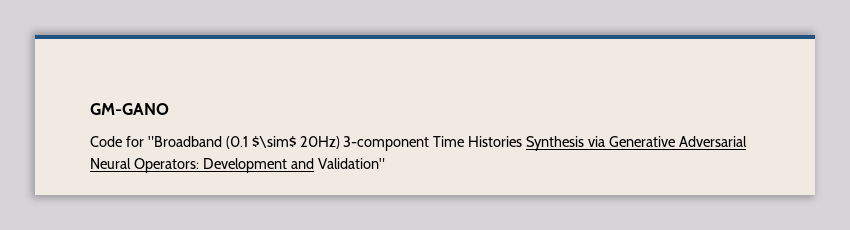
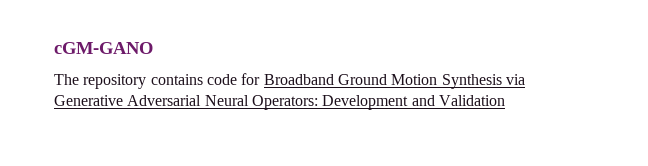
- GM-GANO
- Code for "Broadband (0.1 $\sim$ 20Hz) 3-component Time Histories Synthesis via Generative Adversarial Neural Operators: Development and Validation"
+ cGM-GANO
+ The repository contains code for Broadband Ground Motion Synthesis via Generative Adversarial Neural Operators: Development and Validation

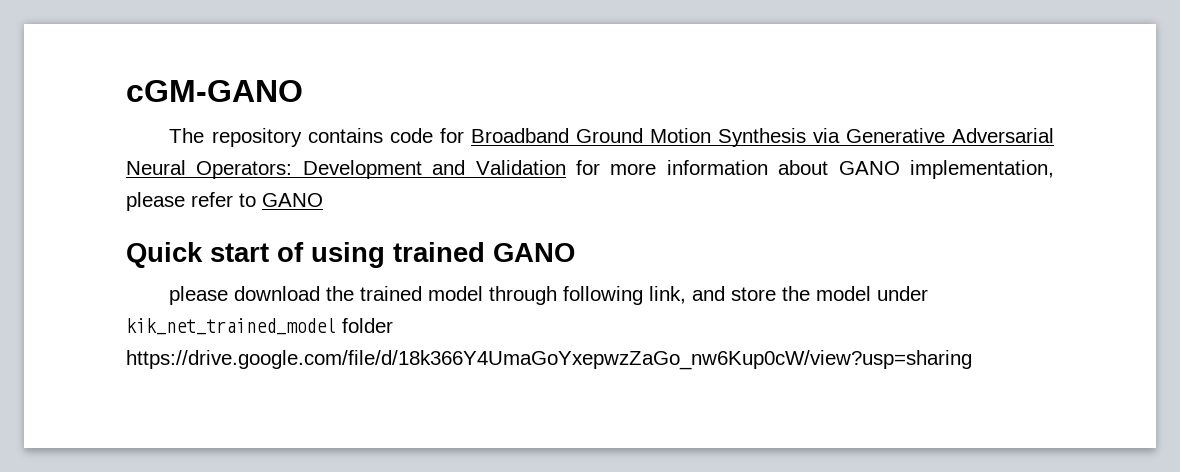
- The repository contains code for Broadband Ground Motion Synthesis via Generative Adversarial Neural Operators: Development and Validation
+ The repository contains code for Broadband Ground Motion Synthesis via Generative Adversarial Neural Operators: Development and Validation for more information about GANO implementation, please refer to GANO
+ Quick start of using trained GANO
+ please download the trained model through following link, and store the model under kik_net_trained_model folder https://drive.google.com/file/d/18k366Y4UmaGoYxepwzZaGo_nw6Kup0cW/view?usp=sharing

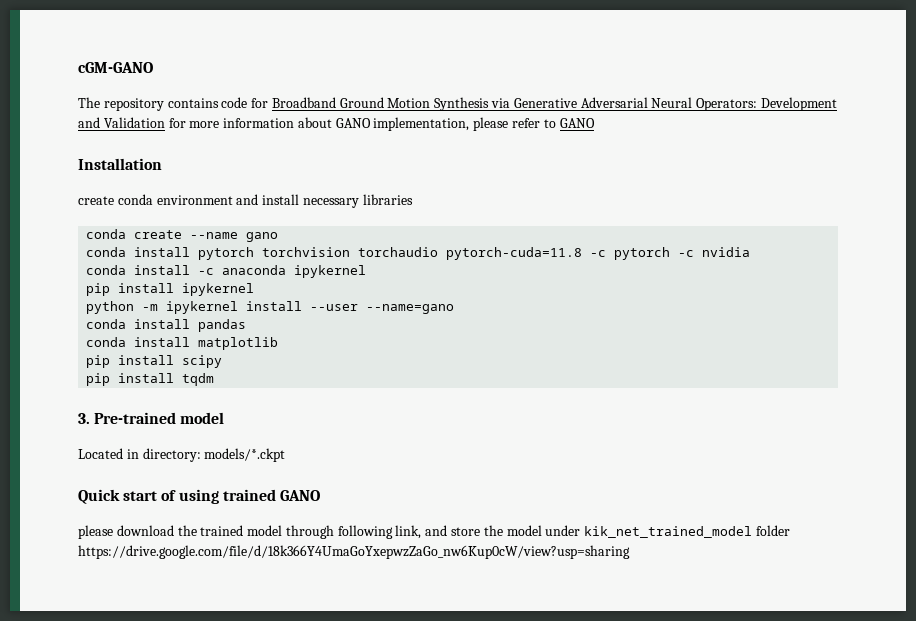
+ Installation
+ create conda environment and install necessary libraries
+ conda create --name gano
+ conda install pytorch torchvision torchaudio pytorch-cuda=11.8 -c pytorch -c nvidia
+ conda install -c anaconda ipykernel
+ pip install ipykernel
+ python -m ipykernel install --user --name=gano
+ conda install pandas
+ conda install matplotlib
+ pip install scipy
+ pip install tqdm
+ 3. Pre-trained model
+ Located in directory: models/*.ckpt

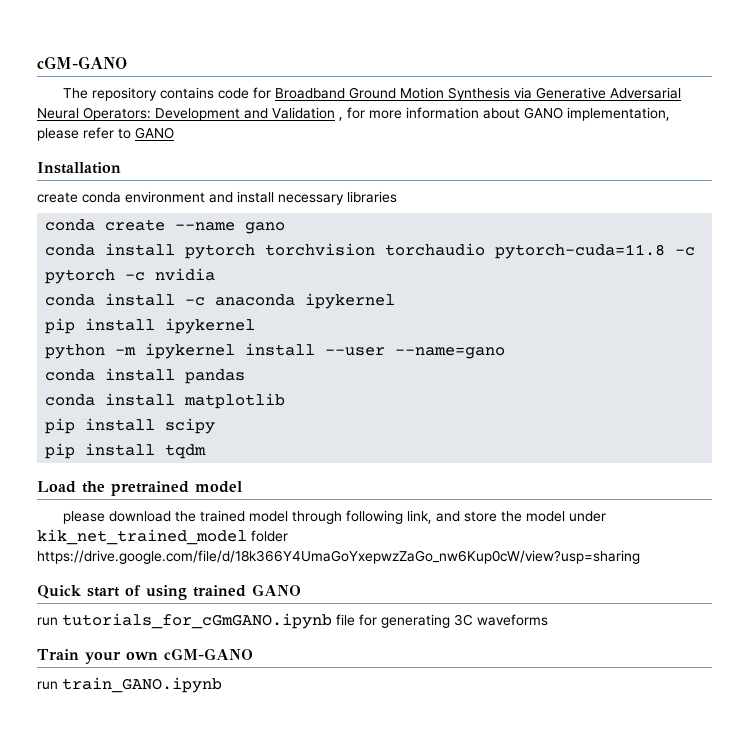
- The repository contains code for Broadband Ground Motion Synthesis via Generative Adversarial Neural Operators: Development and Validation for more information about GANO implementation, please refer to GANO
+ The repository contains code for Broadband Ground Motion Synthesis via Generative Adversarial Neural Operators: Development and Validation , for more information about GANO implementation, please refer to GANO
- 3. Pre-trained model
- Located in directory: models/*.ckpt
- Quick start of using trained GANO
+ Load the pretrained model
+ Quick start of using trained GANO
+ run tutorials_for_cGmGANO.ipynb file for generating 3C waveforms
+ Train your own cGM-GANO
+ run train_GANO.ipynb

